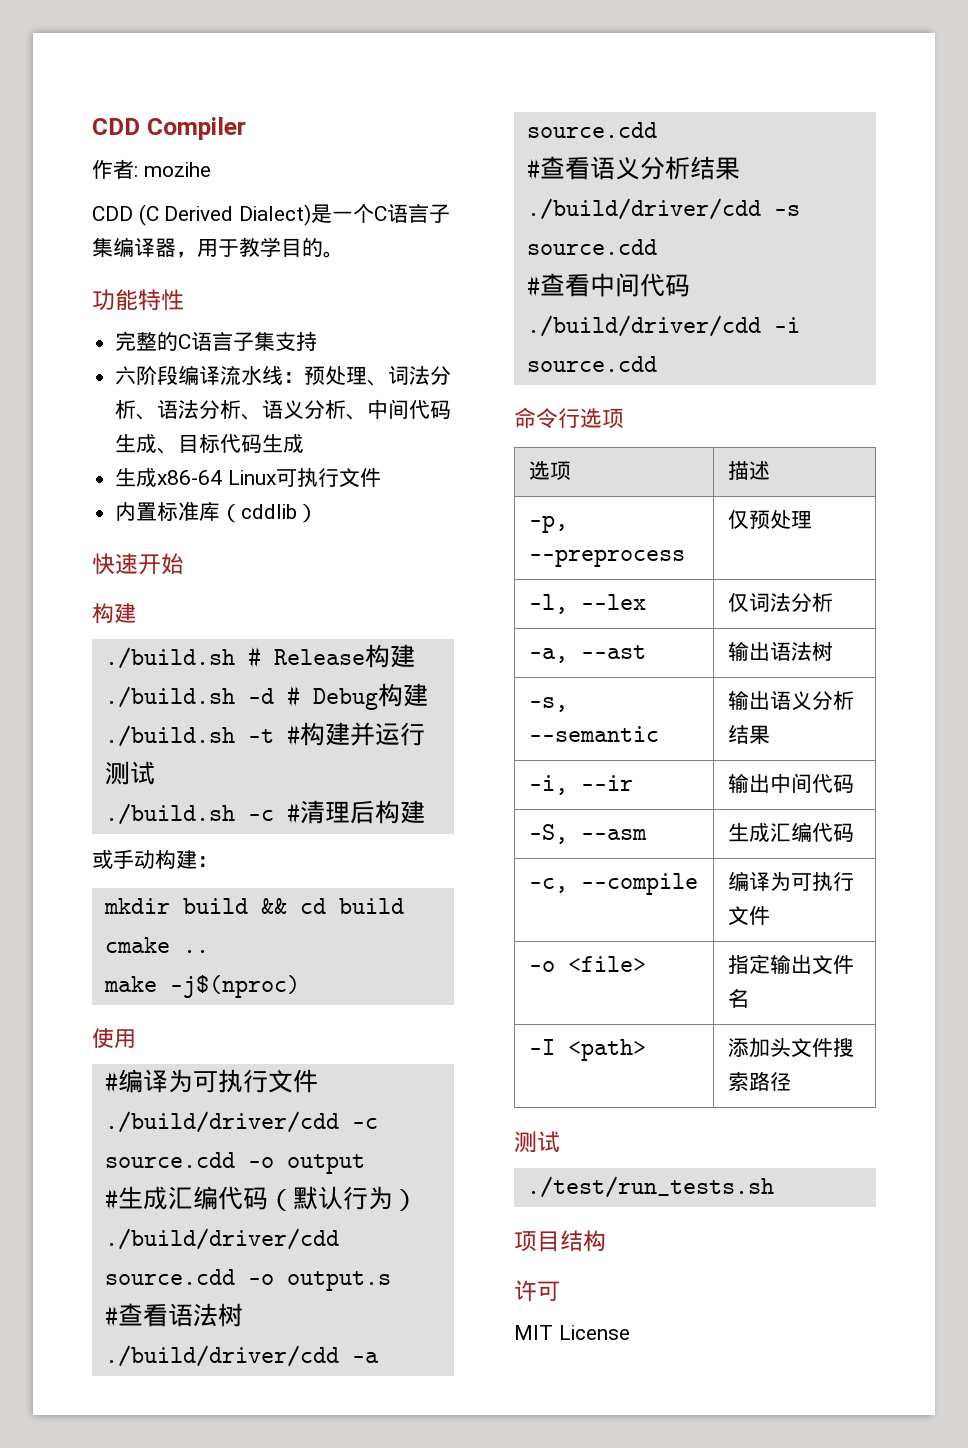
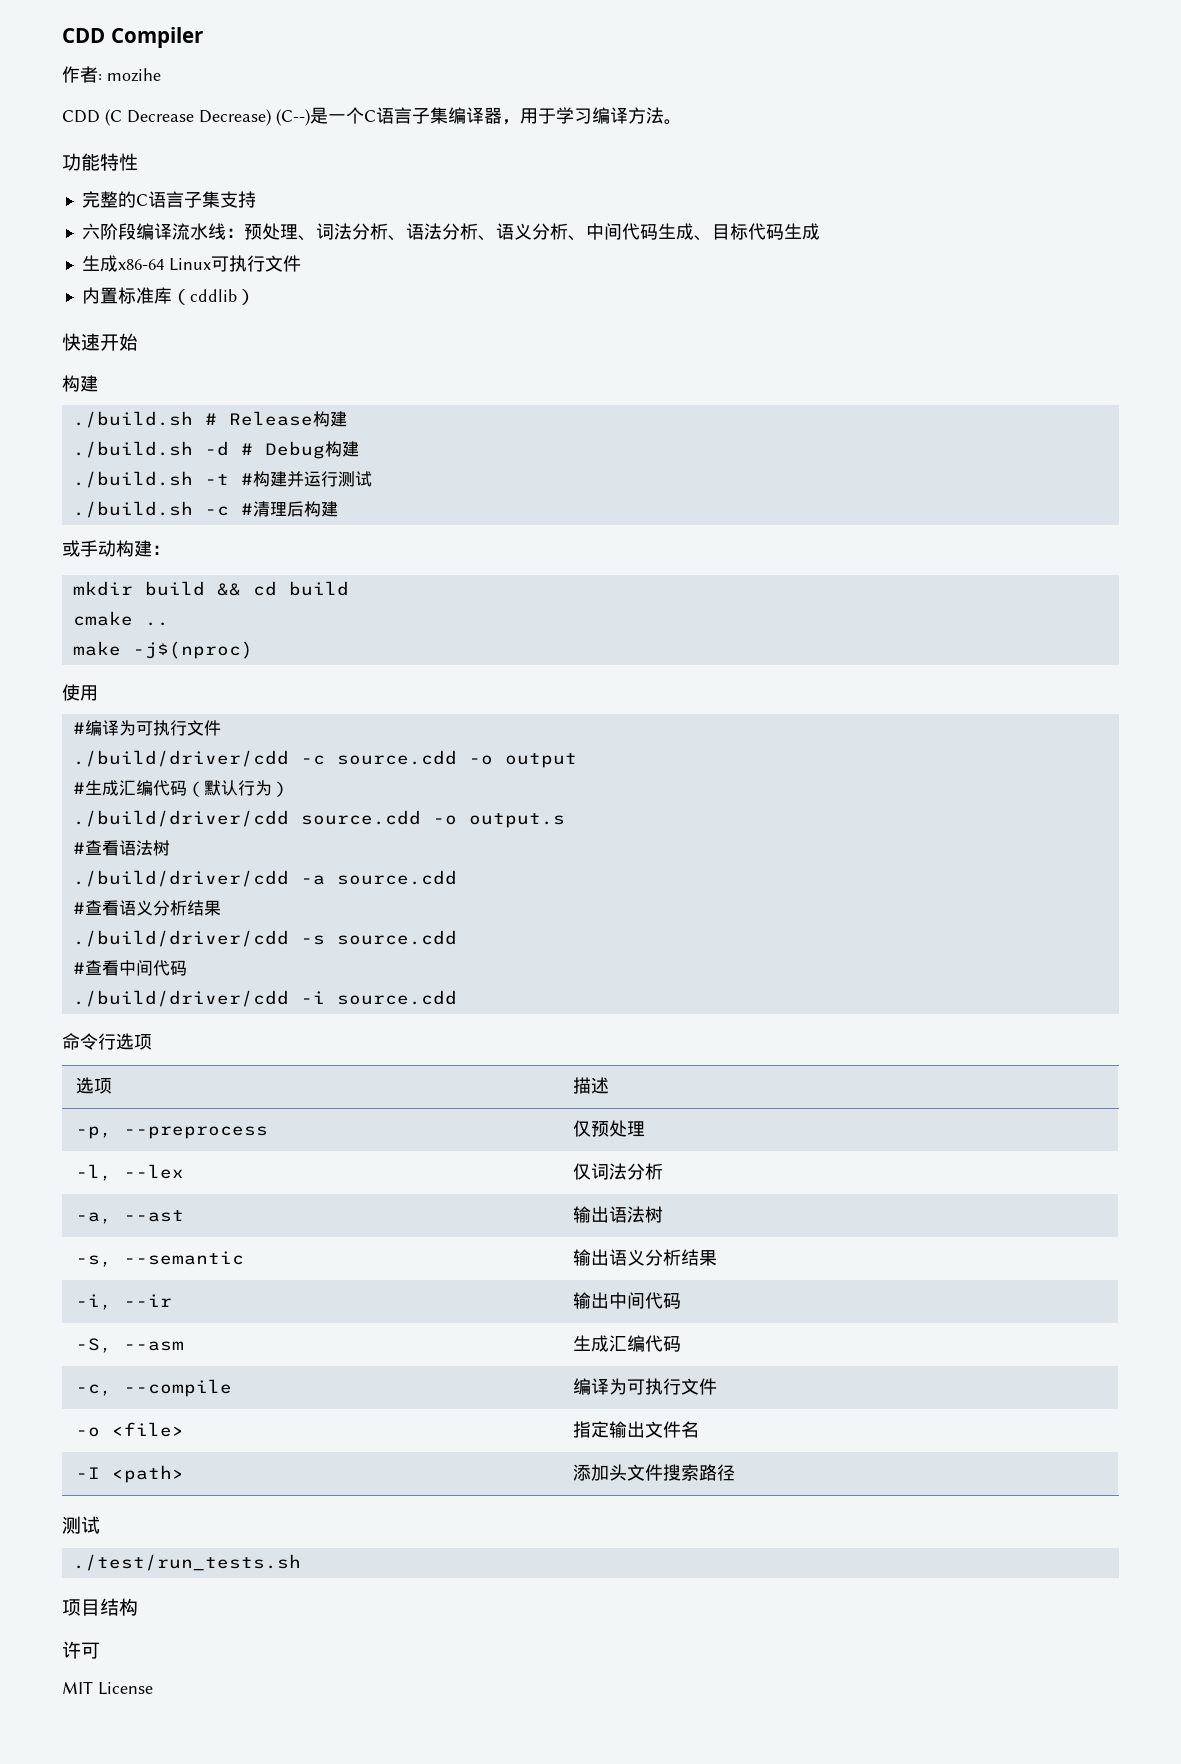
- CDD (C Derived Dialect)是一个C语言子集编译器，用于教学目的。
+ CDD (C Decrease Decrease) (C--)是一个C语言子集编译器，用于学习编译方法。

